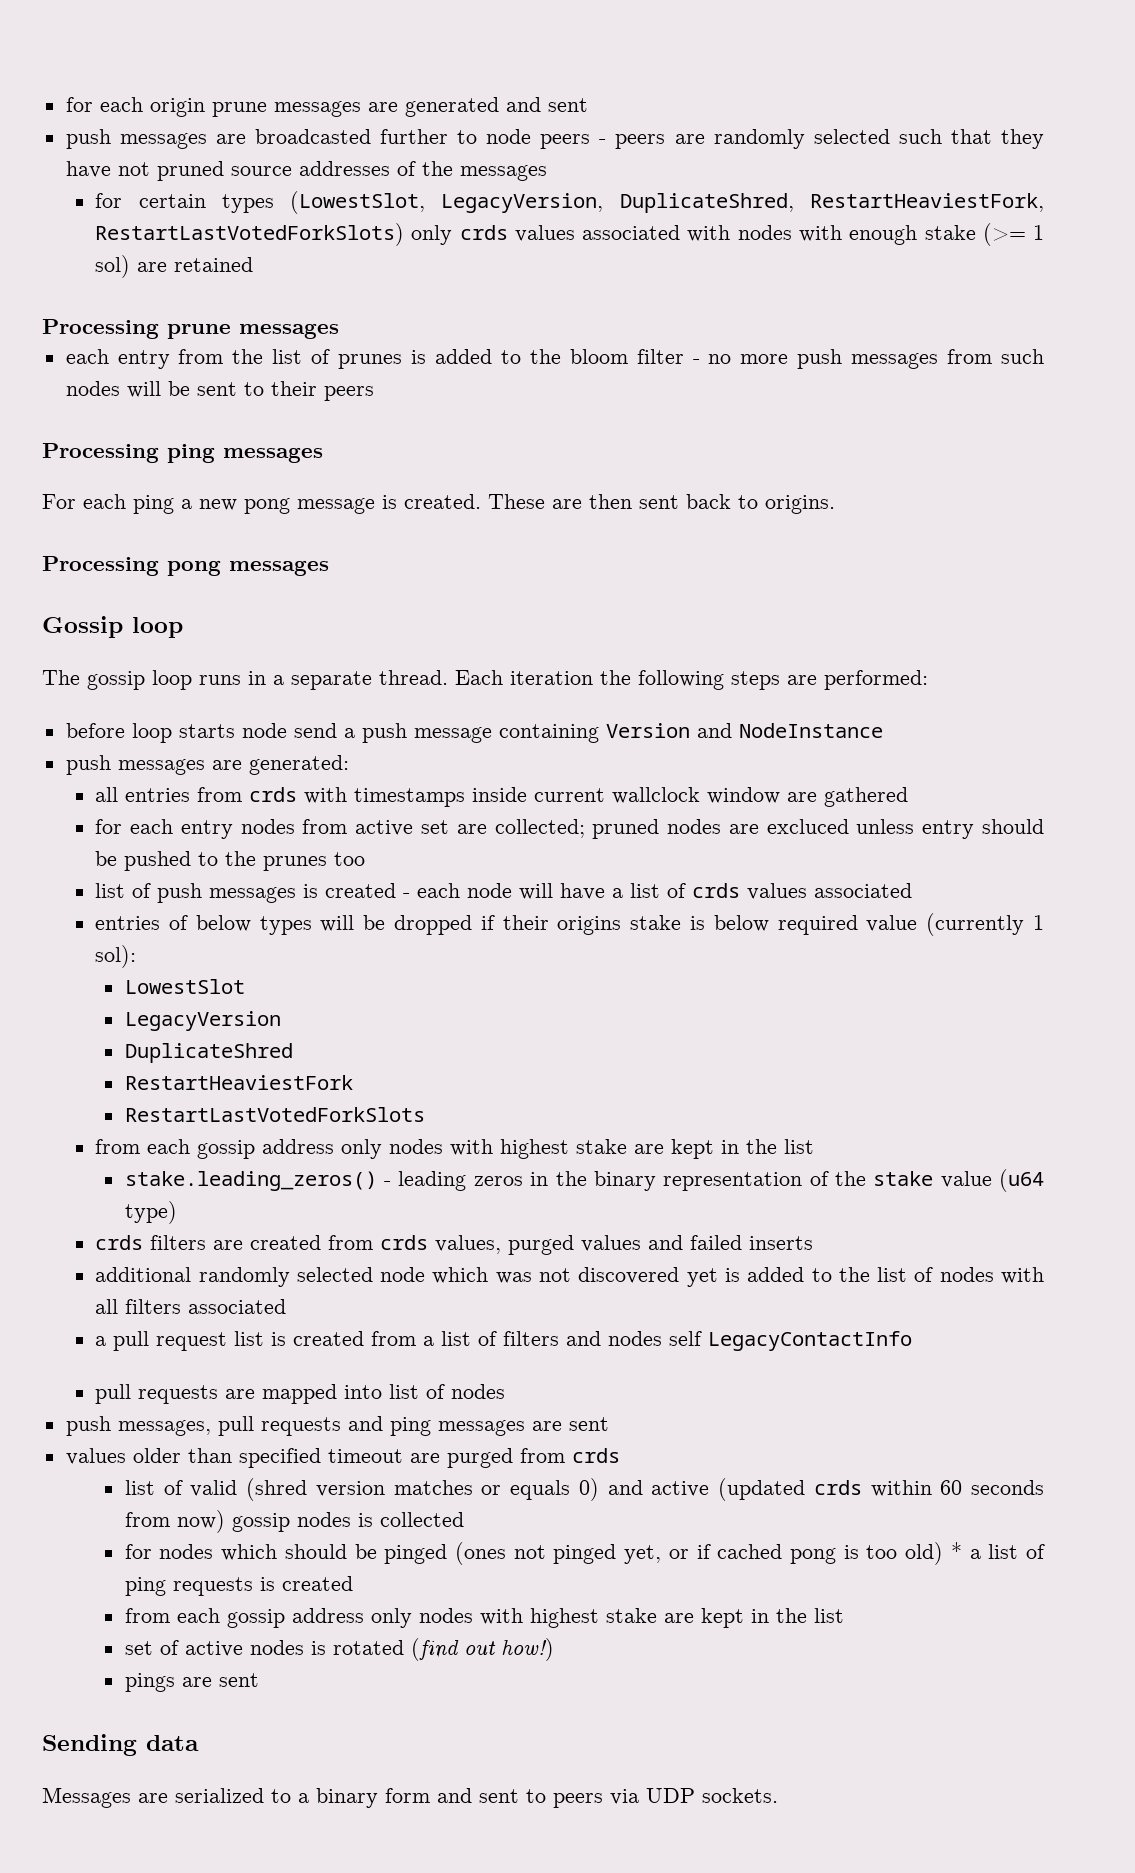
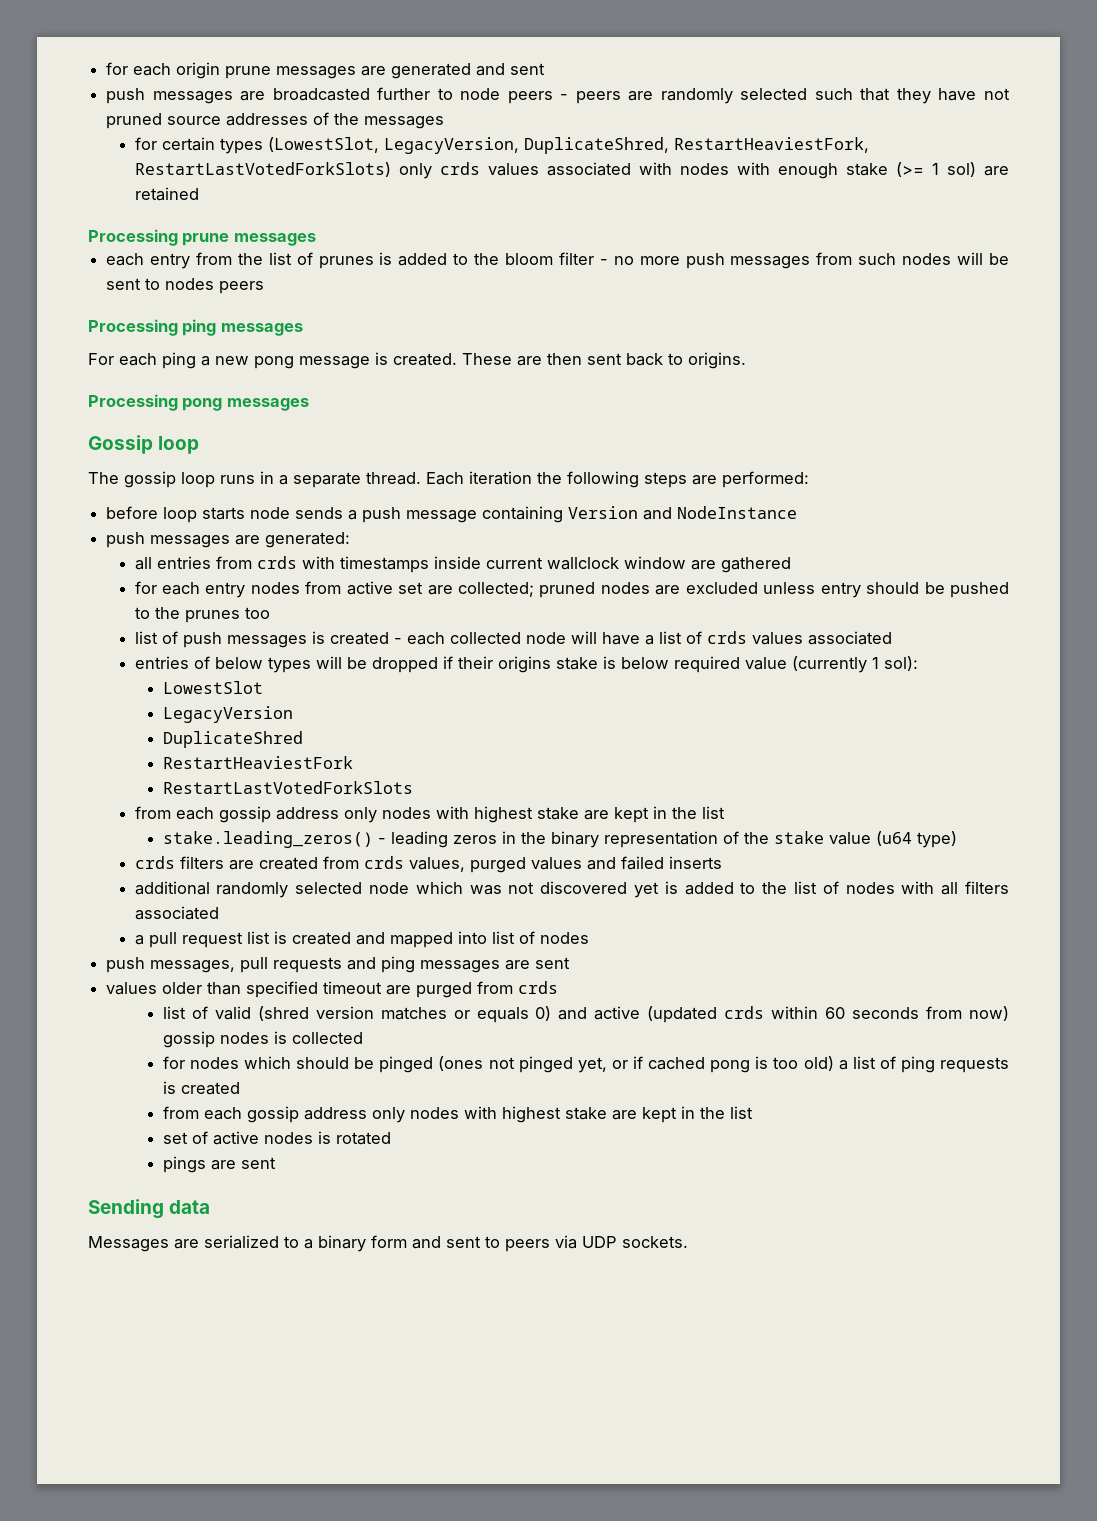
- each entry from the list of prunes is added to the bloom filter - no more push messages from such nodes will be sent to their peers
+ each entry from the list of prunes is added to the bloom filter - no more push messages from such nodes will be sent to nodes peers
- before loop starts node send a push message containing Version and NodeInstance
+ before loop starts node sends a push message containing Version and NodeInstance
- for each entry nodes from active set are collected; pruned nodes are excluced unless entry should be pushed to the prunes too
+ for each entry nodes from active set are collected; pruned nodes are excluded unless entry should be pushed to the prunes too
- list of push messages is created - each node will have a list of crds values associated
+ list of push messages is created - each collected node will have a list of crds values associated
- a pull request list is created from a list of filters and nodes self LegacyContactInfo
- pull requests are mapped into list of nodes
+ a pull request list is created and mapped into list of nodes
- for nodes which should be pinged (ones not pinged yet, or if cached pong is too old) * a list of ping requests is created
+ for nodes which should be pinged (ones not pinged yet, or if cached pong is too old) a list of ping requests is created
- set of active nodes is rotated (find out how!)
+ set of active nodes is rotated

